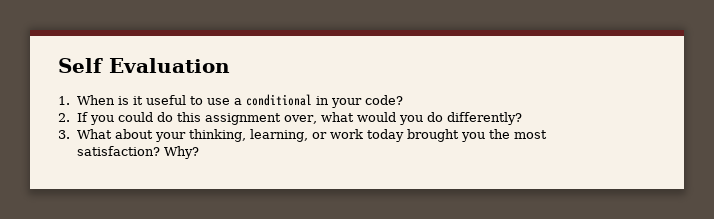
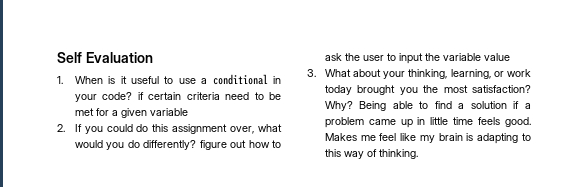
- 1. When is it useful to use a conditional in your code?
+ 1. When is it useful to use a conditional in your code? if certain criteria need to be met for a given variable
- 2. If you could do this assignment over, what would you do differently?
+ 2. If you could do this assignment over, what would you do differently? figure out how to ask the user to input the variable value
+ Being able to find a solution if a problem came up in little time feels good. Makes me feel like my brain is adapting to this way of thinking.

